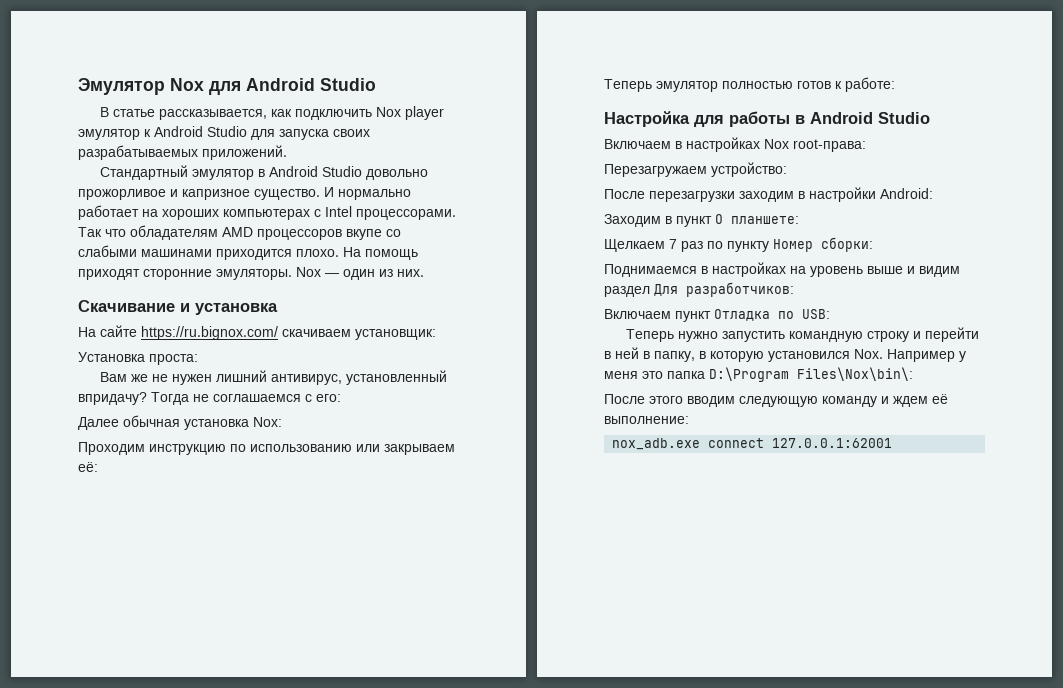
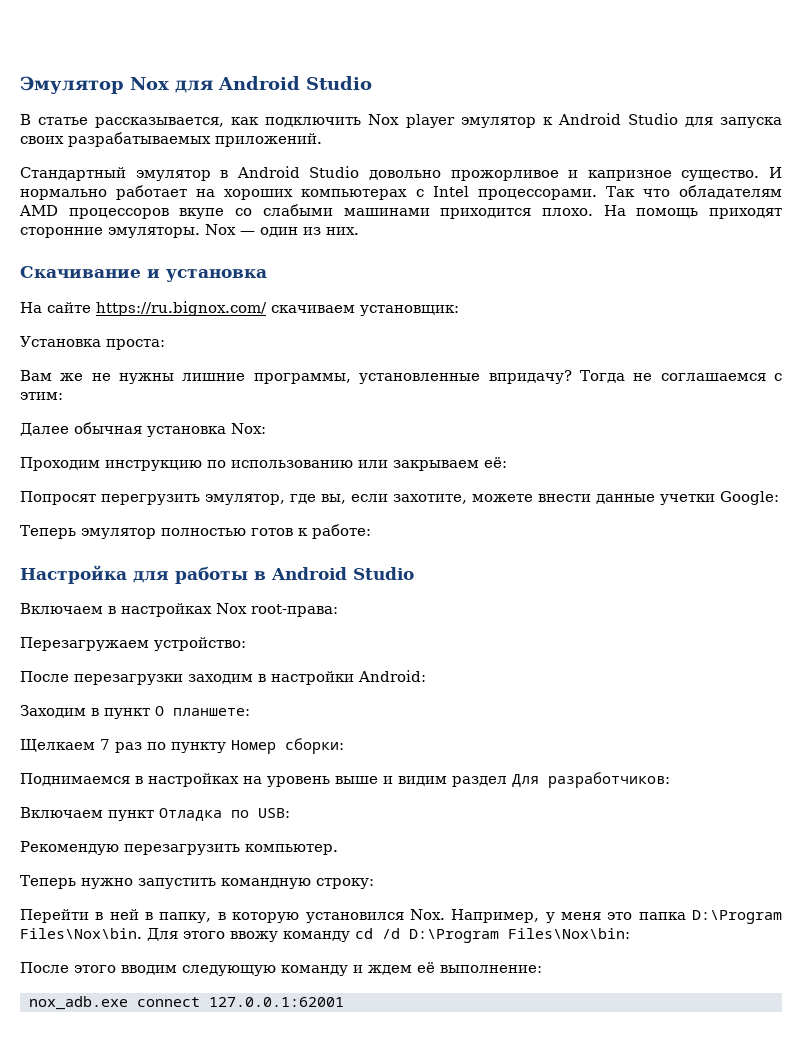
- Вам же не нужен лишний антивирус, установленный впридачу?
+ Вам же не нужны лишние программы, установленные впридачу?
- Тогда не соглашаемся с его:
+ Тогда не соглашаемся с этим:
+ Попросят перегрузить эмулятор, где вы, если захотите, можете внести данные учетки Google:
+ Рекомендую перезагрузить компьютер.
- Теперь нужно запустить командную строку и перейти в ней в папку, в которую установился Nox. Например у меня это папка D:\Program Files\Nox\bin\:
+ Теперь нужно запустить командную строку:
+ Перейти в ней в папку, в которую установился Nox. Например, у меня это папка D:\Program Files\Nox\bin. Для этого ввожу команду cd /d D:\Program Files\Nox\bin:

